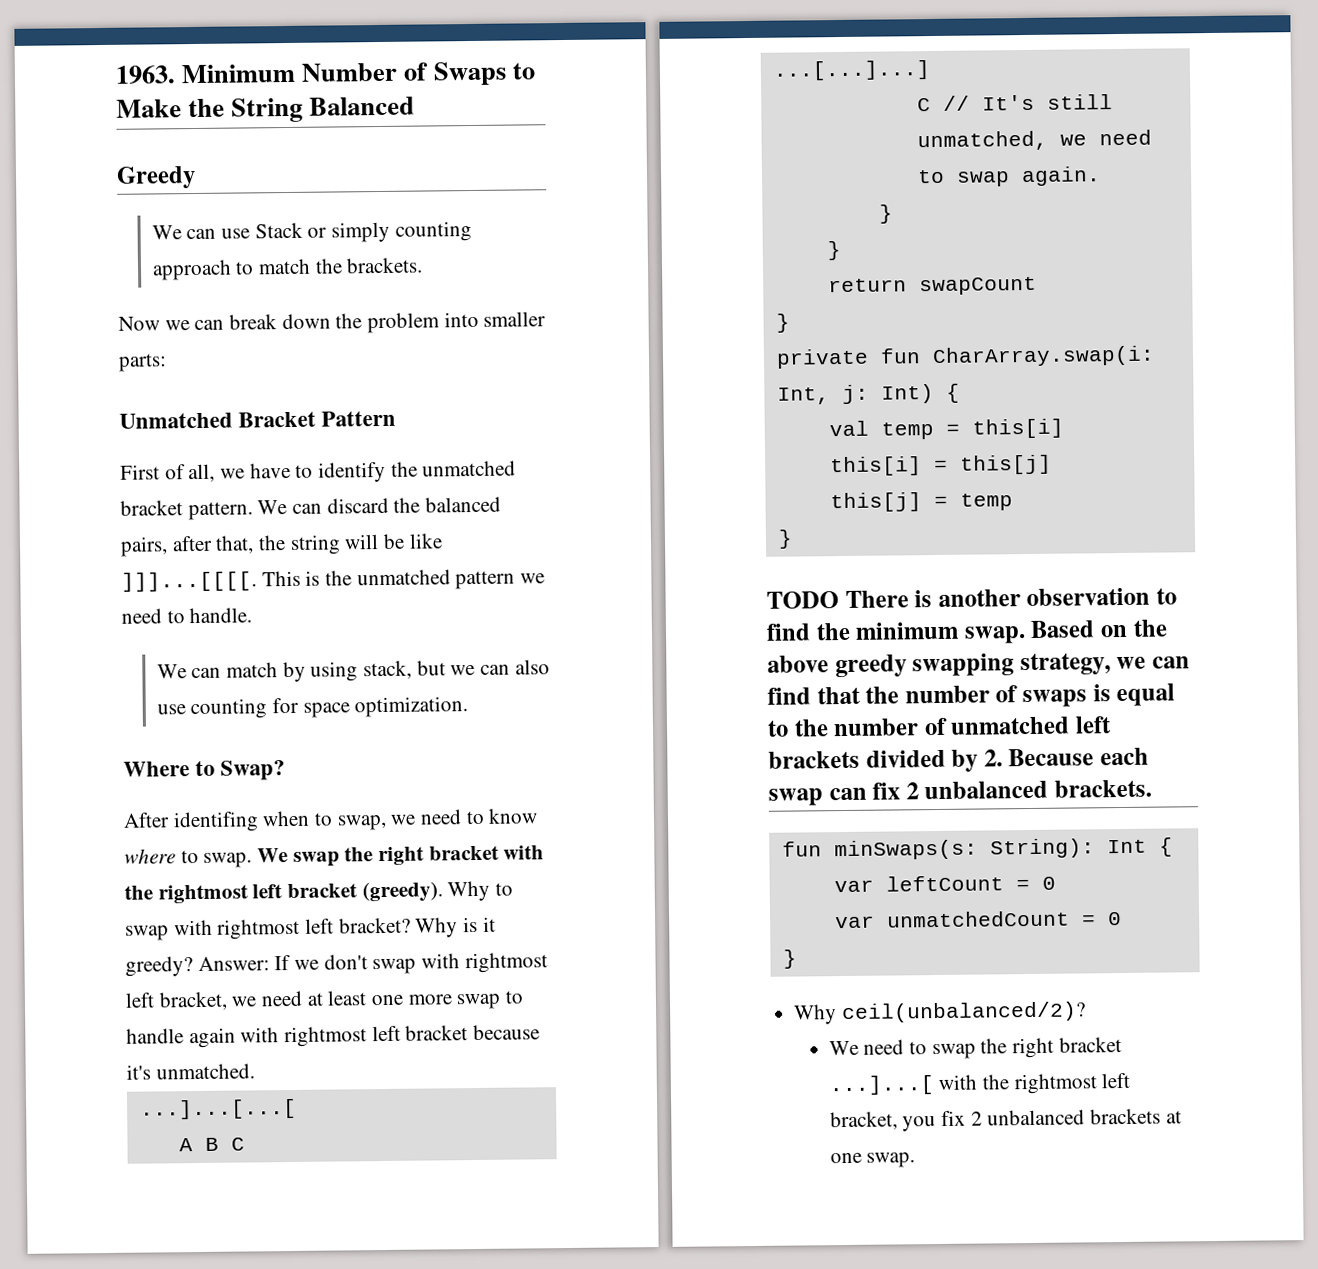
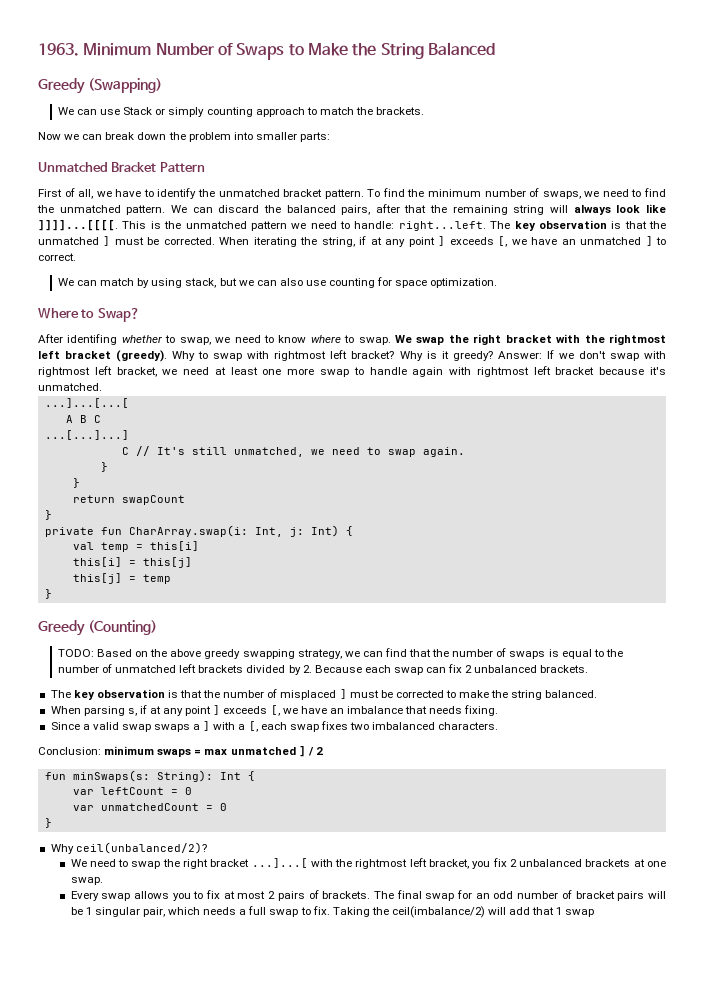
- Greedy
+ Greedy (Swapping)
+ To find the minimum number of swaps, we need to find the unmatched pattern.
- We can discard the balanced pairs, after that, the string will be like ]]]...[[[[. This is the unmatched pattern we need to handle.
+ We can discard the balanced pairs, after that the remaining string will always look like ]]]]...[[[[. This is the unmatched pattern we need to handle: right...left. The key observation is that the unmatched ] must be corrected. When iterating the string, if at any point ] exceeds [, we have an unmatched ] to correct.
- After identifing when to swap, we need to know where to swap.
+ After identifing whether to swap, we need to know where to swap.
- TODO There is another observation to find the minimum swap. Based on the above greedy swapping strategy, we can find that the number of swaps is equal to the number of unmatched left brackets divided by 2. Because each swap can fix 2 unbalanced brackets.
+ Greedy (Counting)
+ TODO: Based on the above greedy swapping strategy, we can find that the number of swaps is equal to the number of unmatched left brackets divided by 2. Because each swap can fix 2 unbalanced brackets.
+ The key observation is that the number of misplaced ] must be corrected to make the string balanced.
+ When parsing s, if at any point ] exceeds [, we have an imbalance that needs fixing.
+ Since a valid swap swaps a ] with a [, each swap fixes two imbalanced characters.
+ Conclusion: minimum swaps = max unmatched ] / 2
+ Every swap allows you to fix at most 2 pairs of brackets. The final swap for an odd number of bracket pairs will be 1 singular pair, which needs a full swap to fix. Taking the ceil(imbalance/2) will add that 1 swap

